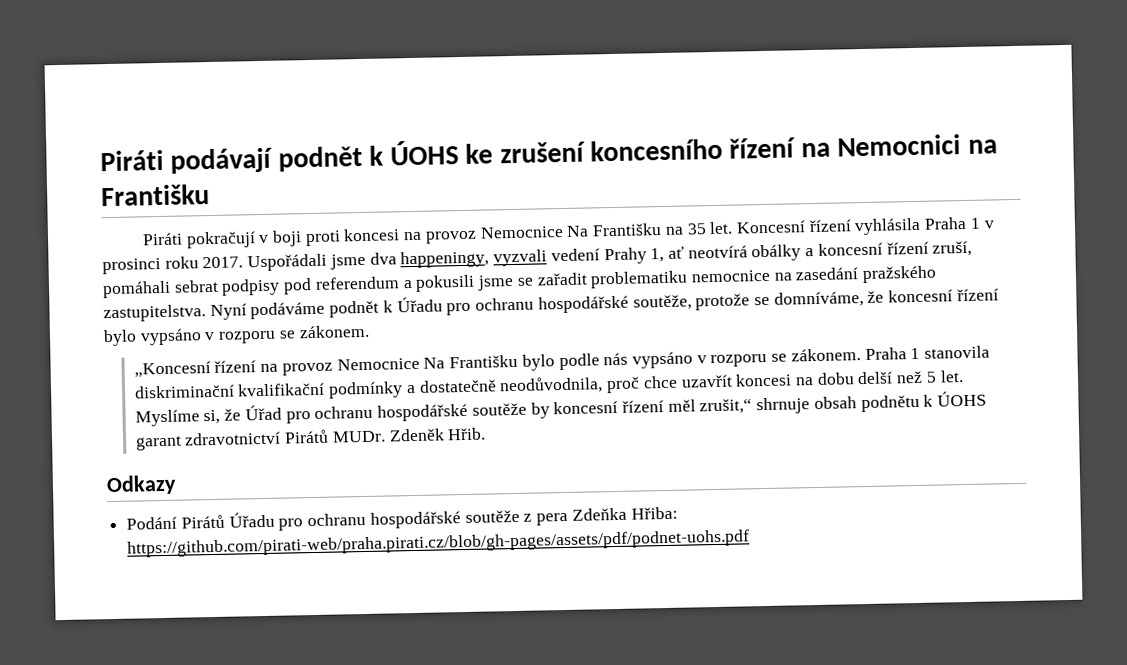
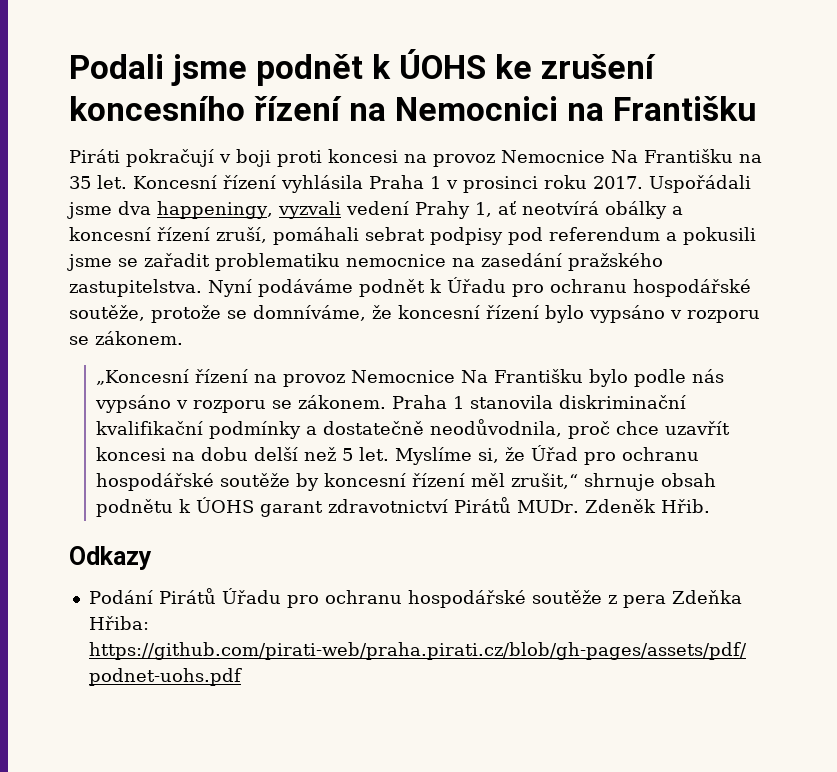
- Piráti podávají podnět k ÚOHS ke zrušení koncesního řízení na Nemocnici na Františku
+ Podali jsme podnět k ÚOHS ke zrušení koncesního řízení na Nemocnici na Františku

